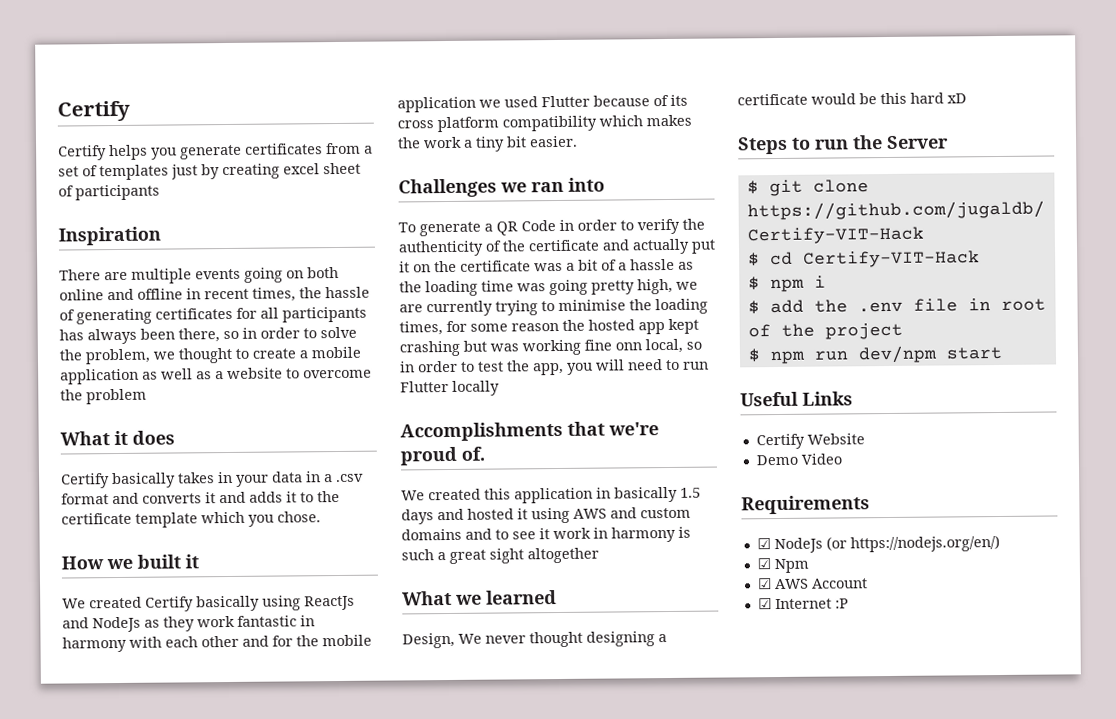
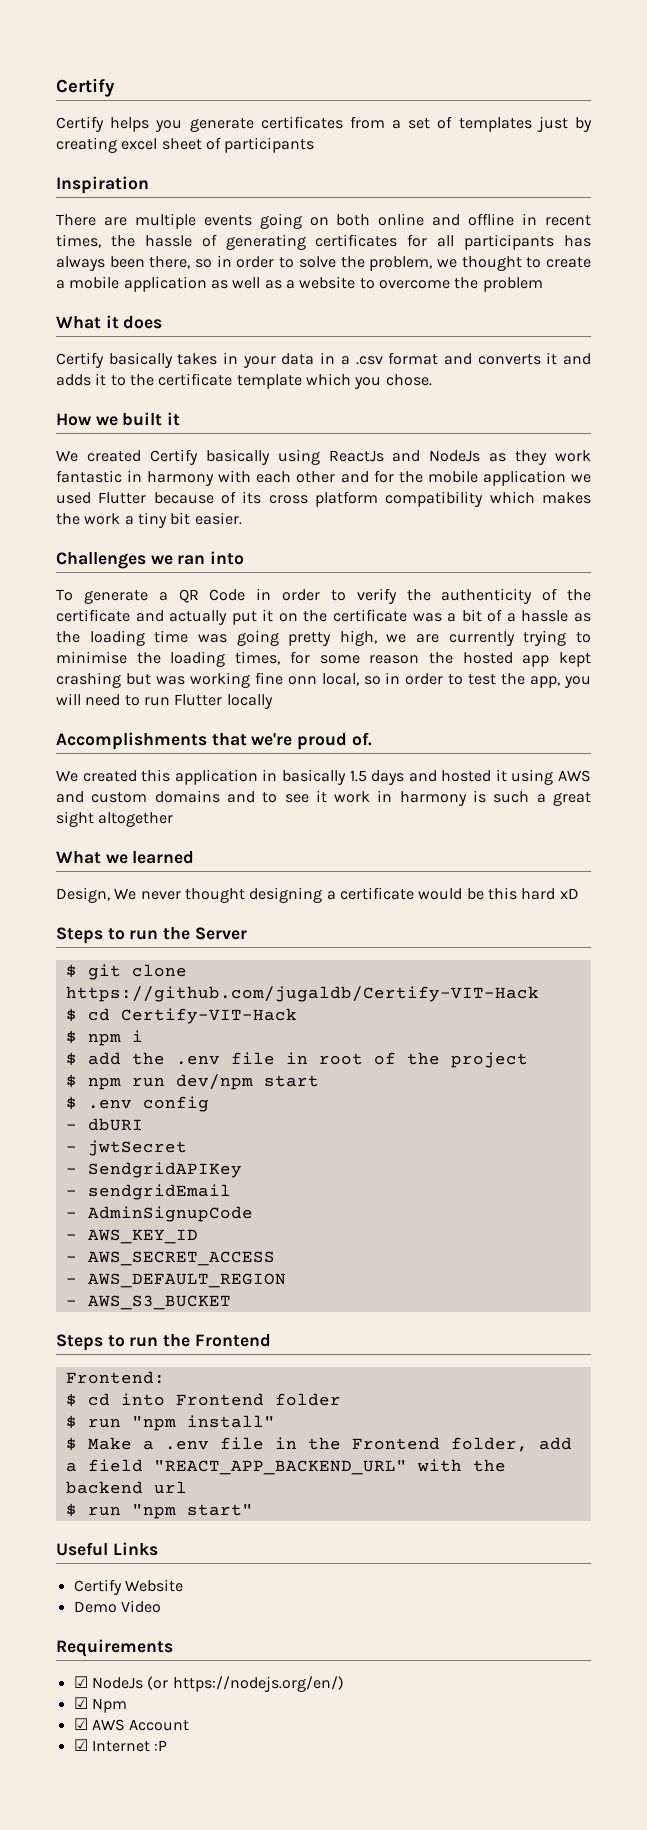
+ $ .env config
+ - dbURI
+ - jwtSecret
+ - SendgridAPIKey
+ - sendgridEmail
+ - AdminSignupCode
+ - AWS_KEY_ID
+ - AWS_SECRET_ACCESS
+ - AWS_DEFAULT_REGION
+ - AWS_S3_BUCKET
+ Steps to run the Frontend
+ Frontend:
+ $ cd into Frontend folder
+ $ run "npm install"
+ $ Make a .env file in the Frontend folder, add a field "REACT_APP_BACKEND_URL" with the backend url
+ $ run "npm start"

